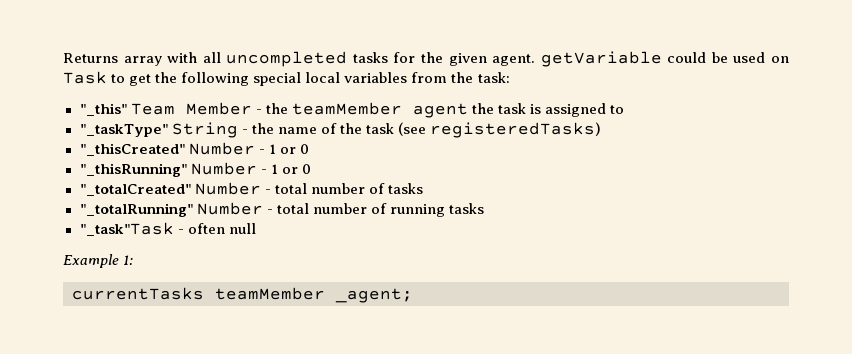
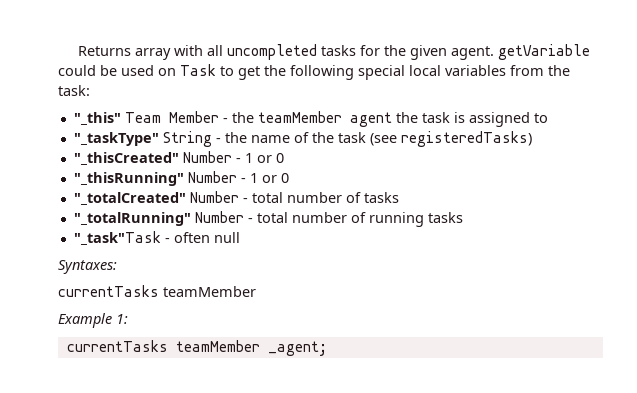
+ Syntaxes:
+ currentTasks teamMember

